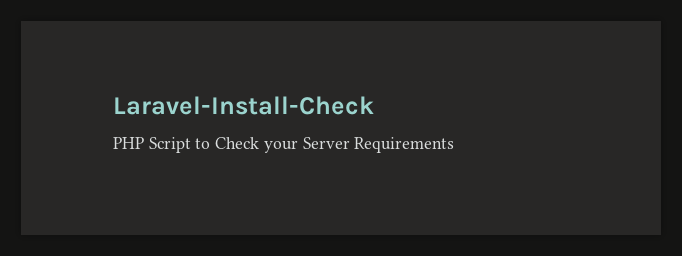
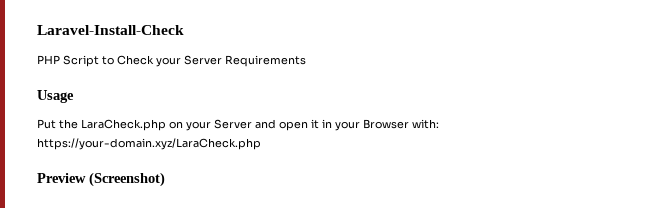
+ Usage
+ Put the LaraCheck.php on your Server and open it in your Browser with: https://your-domain.xyz/LaraCheck.php
+ Preview (Screenshot)

